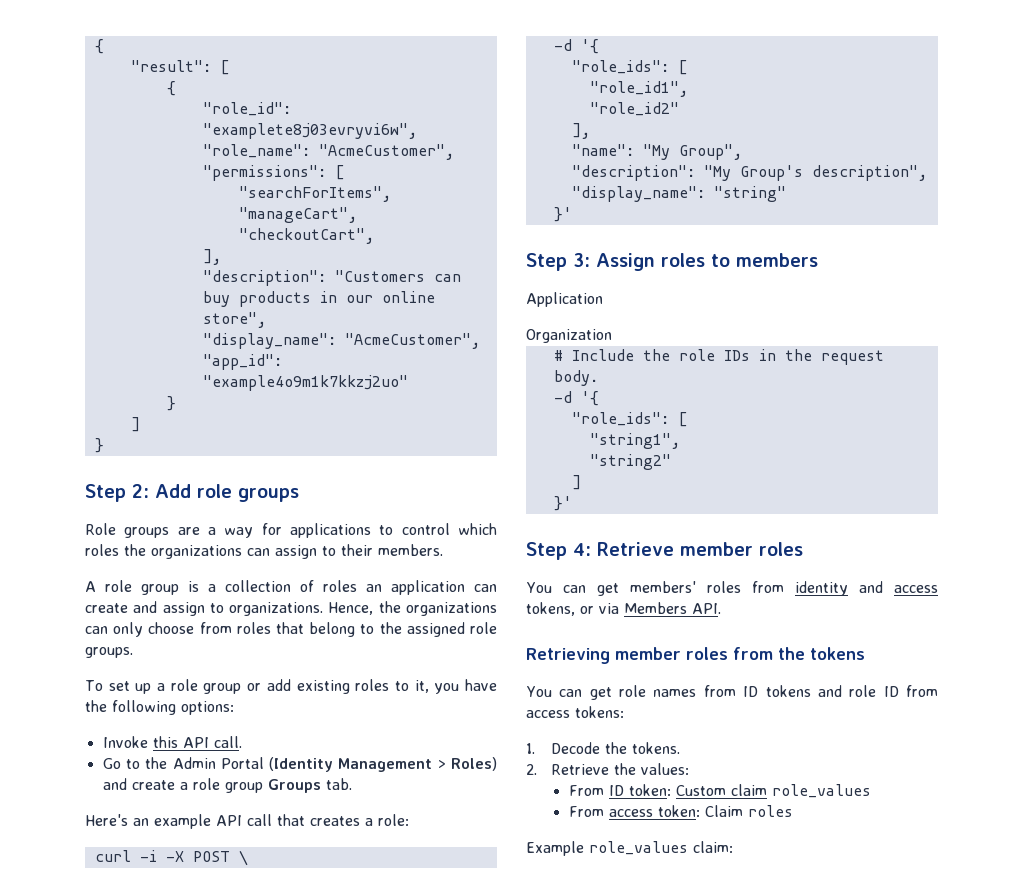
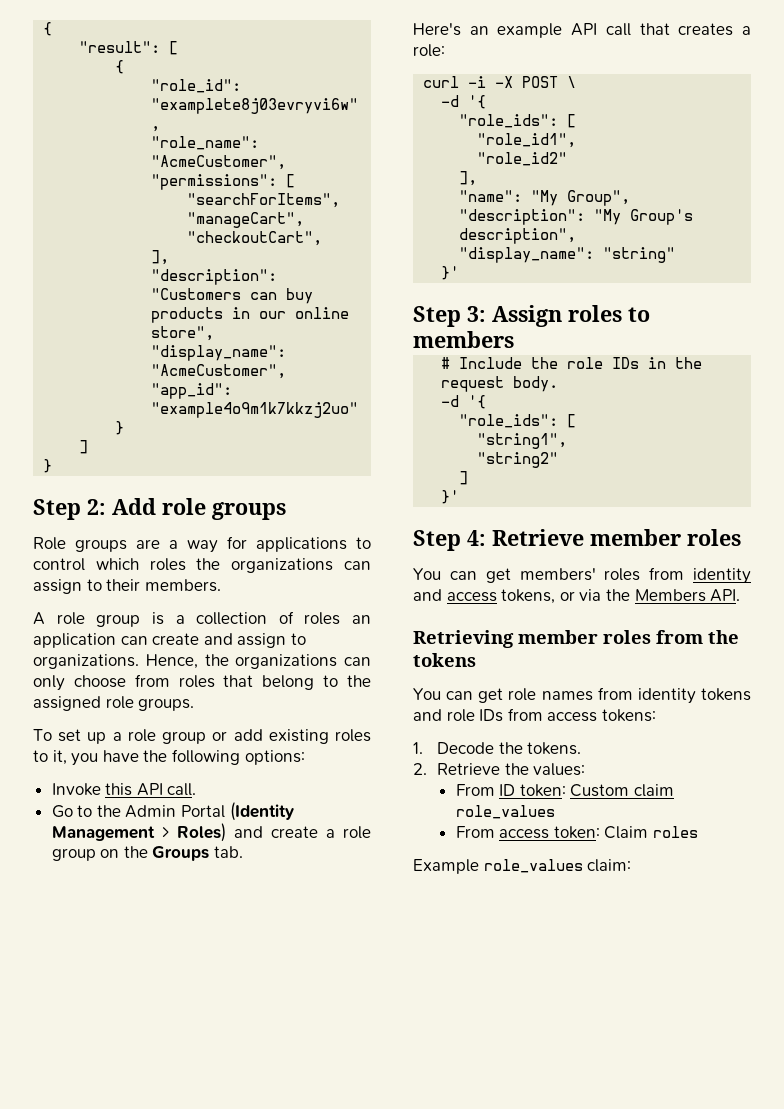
- Go to the Admin Portal (Identity Management > Roles) and create a role group Groups tab.
+ Go to the Admin Portal (Identity Management > Roles) and create a role group on the Groups tab.
- Application
- Organization
- You can get members' roles from identity and access tokens, or via Members API.
+ You can get members' roles from identity and access tokens, or via the Members API.
- You can get role names from ID tokens and role ID from access tokens:
+ You can get role names from identity tokens and role IDs from access tokens:

